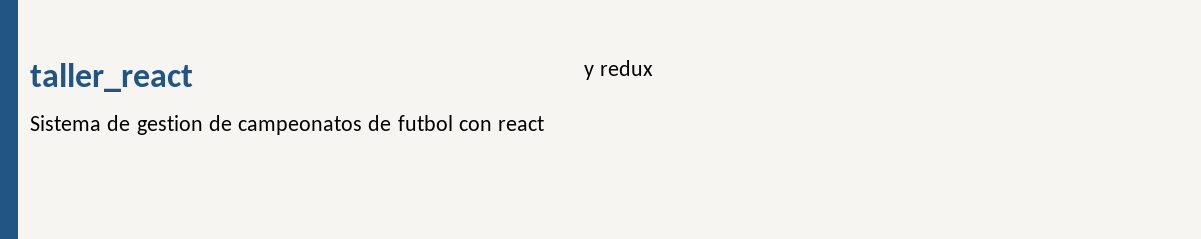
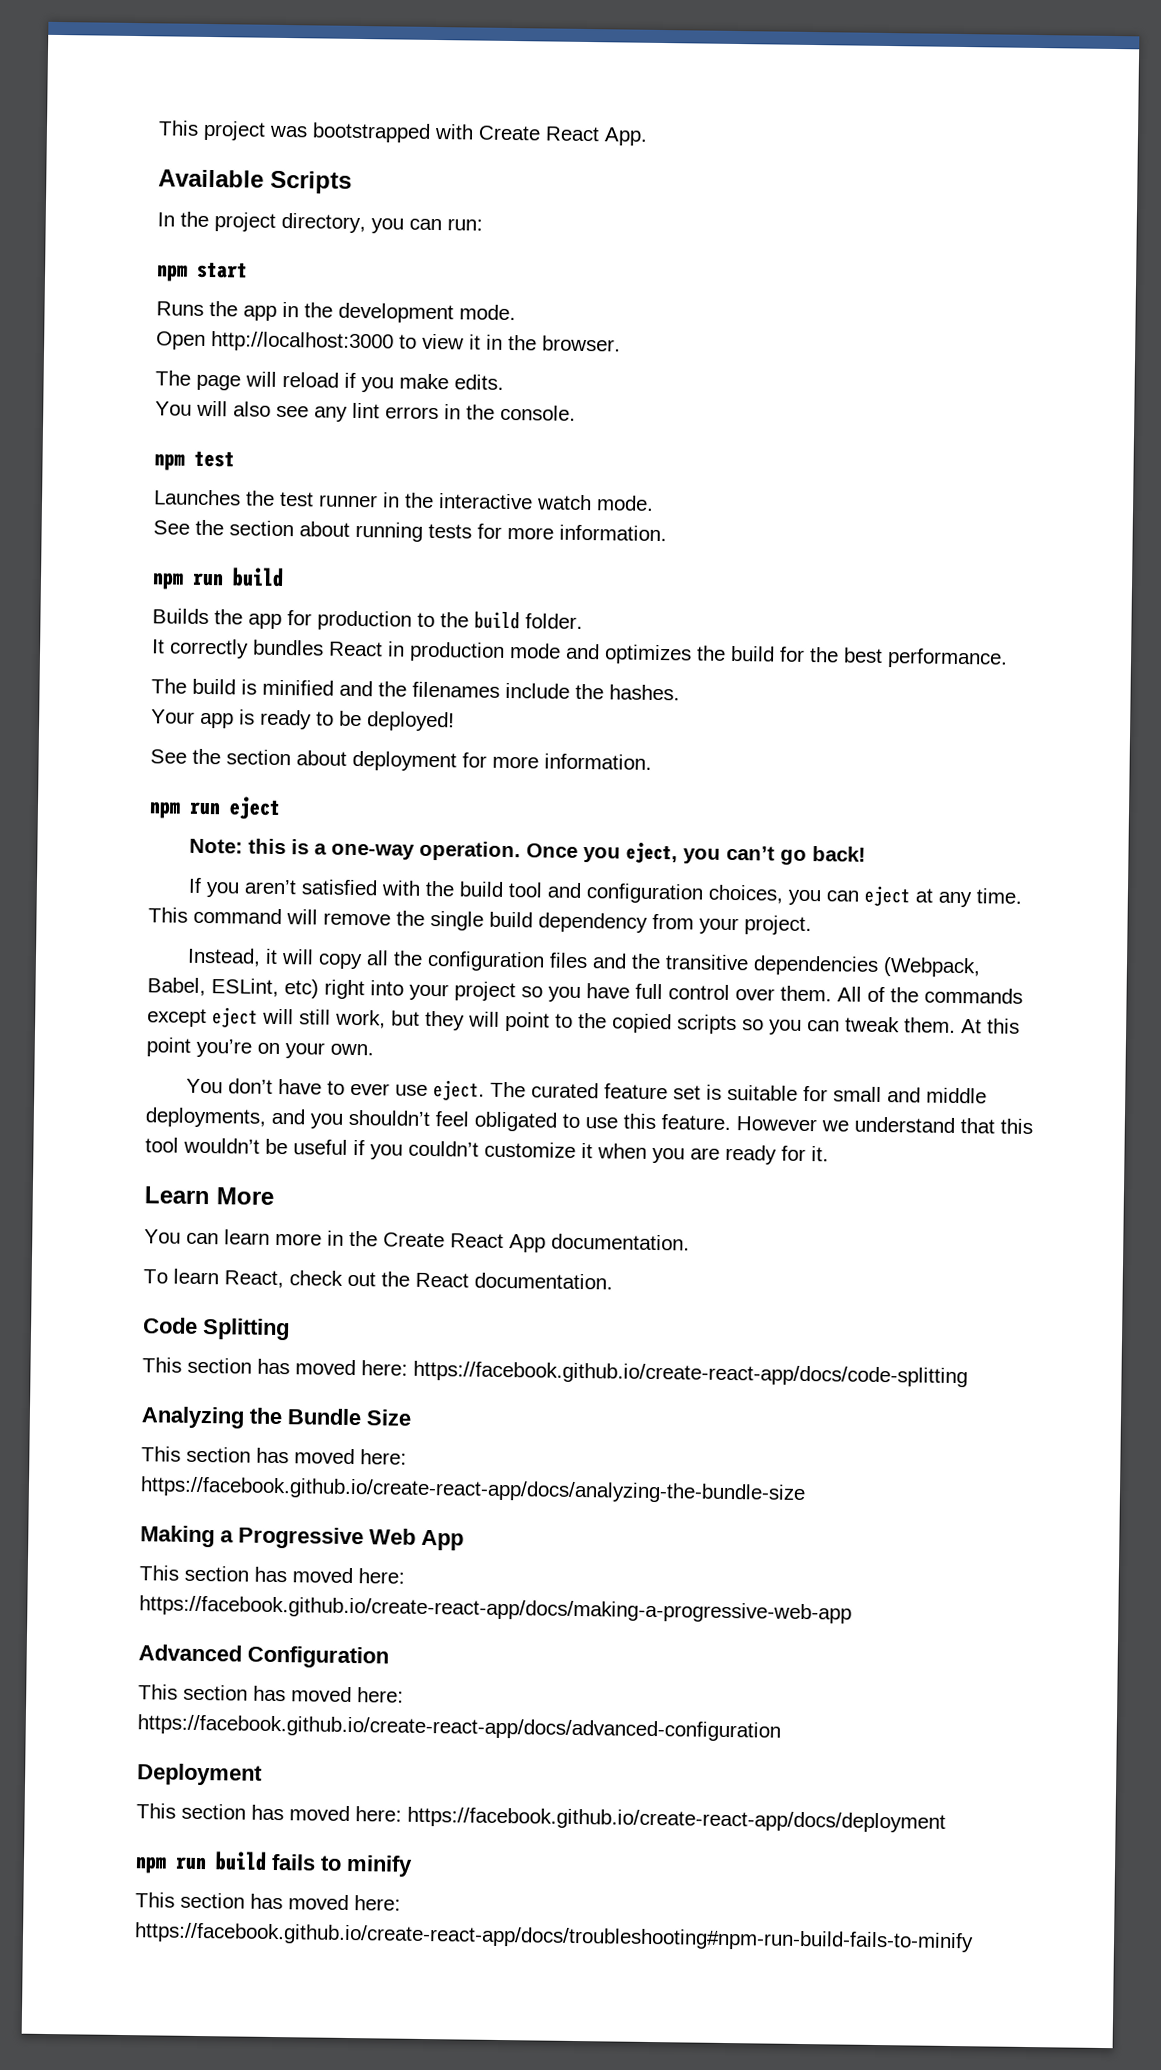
- taller_react
- Sistema de gestion de campeonatos de futbol con react y redux
+ This project was bootstrapped with Create React App.
+ Available Scripts
+ In the project directory, you can run:
+ npm start
+ Runs the app in the development mode.
+ Open http://localhost:3000 to view it in the browser.
+ The page will reload if you make edits.
+ You will also see any lint errors in the console.
+ npm test
+ Launches the test runner in the interactive watch mode.
+ See the section about running tests for more information.
+ npm run build
+ Builds the app for production to the build folder.
+ It correctly bundles React in production mode and optimizes the build for the best performance.
+ The build is minified and the filenames include the hashes.
+ Your app is ready to be deployed!
+ See the section about deployment for more information.
+ npm run eject
+ Note: this is a one-way operation. Once you eject, you can’t go back!
+ If you aren’t satisfied with the build tool and configuration choices, you can eject at any time. This command will remove the single build dependency from your project.
+ Instead, it will copy all the configuration files and the transitive dependencies (Webpack, Babel, ESLint, etc) right into your project so you have full control over them. All of the commands except eject will still work, but they will point to the copied scripts so you can tweak them. At this point you’re on your own.
+ You don’t have to ever use eject. The curated feature set is suitable for small and middle deployments, and you shouldn’t feel obligated to use this feature. However we understand that this tool wouldn’t be useful if you couldn’t customize it when you are ready for it.
+ Learn More
+ You can learn more in the Create React App documentation.
+ To learn React, check out the React documentation.
+ Code Splitting
+ This section has moved here: https://facebook.github.io/create-react-app/docs/code-splitting
+ Analyzing the Bundle Size
+ This section has moved here: https://facebook.github.io/create-react-app/docs/analyzing-the-bundle-size
+ Making a Progressive Web App
+ This section has moved here: https://facebook.github.io/create-react-app/docs/making-a-progressive-web-app
+ Advanced Configuration
+ This section has moved here: https://facebook.github.io/create-react-app/docs/advanced-configuration
+ Deployment
+ This section has moved here: https://facebook.github.io/create-react-app/docs/deployment
+ npm run build fails to minify
+ This section has moved here: https://facebook.github.io/create-react-app/docs/troubleshooting#npm-run-build-fails-to-minify

